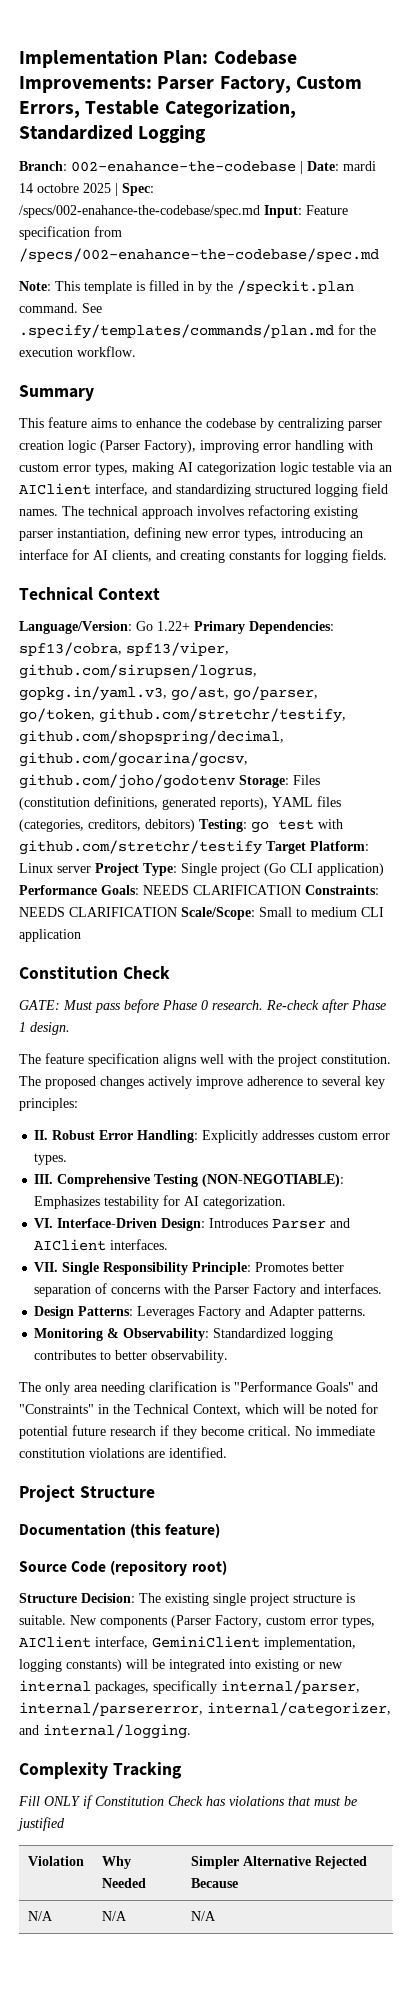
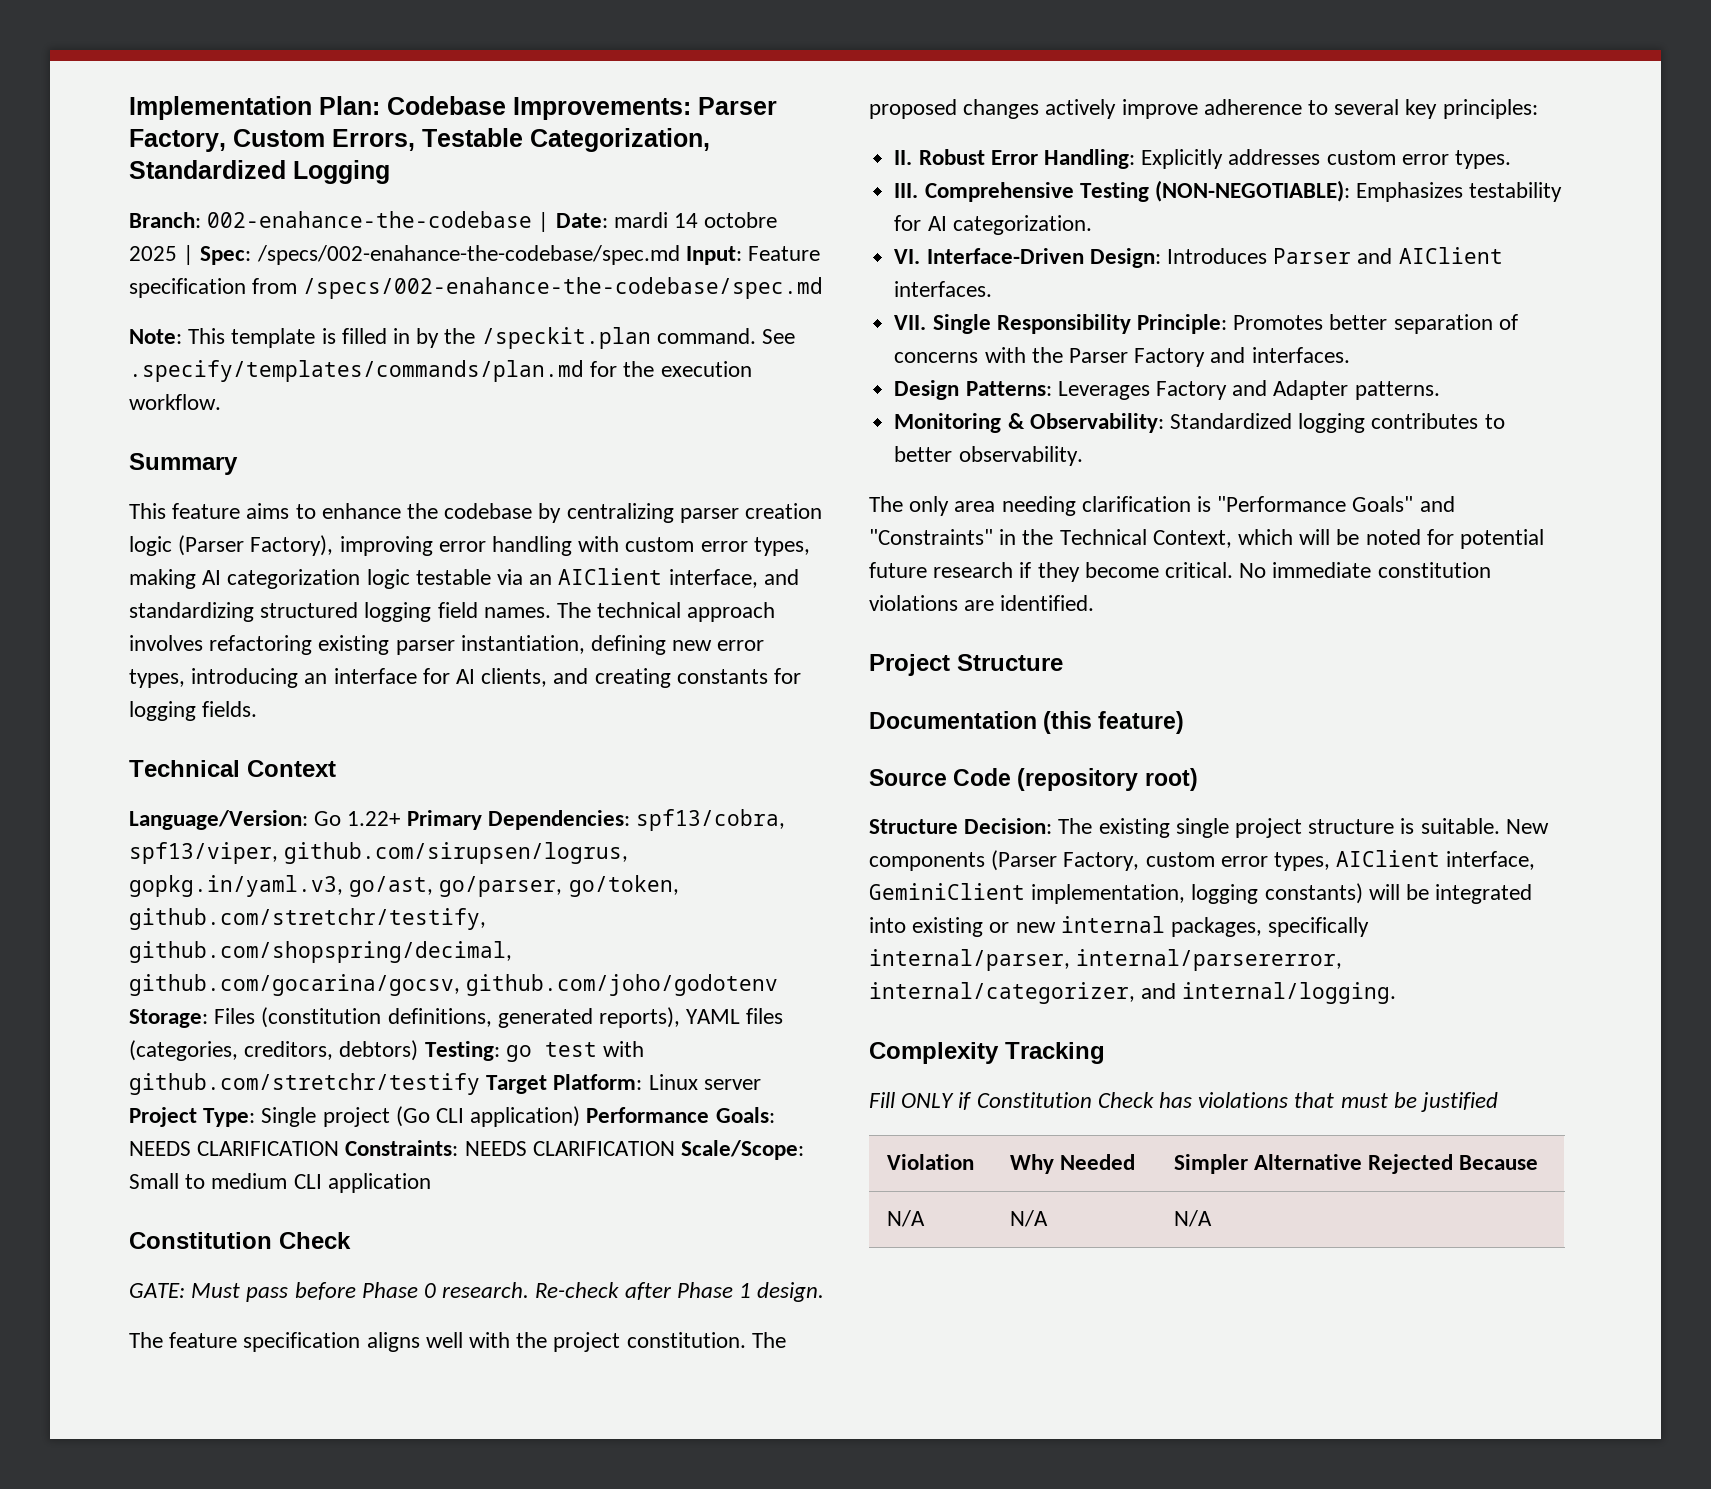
- Language/Version: Go 1.22+ Primary Dependencies: spf13/cobra, spf13/viper, github.com/sirupsen/logrus, gopkg.in/yaml.v3, go/ast, go/parser, go/token, github.com/stretchr/testify, github.com/shopspring/decimal, github.com/gocarina/gocsv, github.com/joho/godotenv Storage: Files (constitution definitions, generated reports), YAML files (categories, creditors, debitors) Testing: go test with github.com/stretchr/testify Target Platform: Linux server Project Type: Single project (Go CLI application) Performance Goals: NEEDS CLARIFICATION Constraints: NEEDS CLARIFICATION Scale/Scope: Small to medium CLI application
+ Language/Version: Go 1.22+ Primary Dependencies: spf13/cobra, spf13/viper, github.com/sirupsen/logrus, gopkg.in/yaml.v3, go/ast, go/parser, go/token, github.com/stretchr/testify, github.com/shopspring/decimal, github.com/gocarina/gocsv, github.com/joho/godotenv Storage: Files (constitution definitions, generated reports), YAML files (categories, creditors, debtors) Testing: go test with github.com/stretchr/testify Target Platform: Linux server Project Type: Single project (Go CLI application) Performance Goals: NEEDS CLARIFICATION Constraints: NEEDS CLARIFICATION Scale/Scope: Small to medium CLI application

